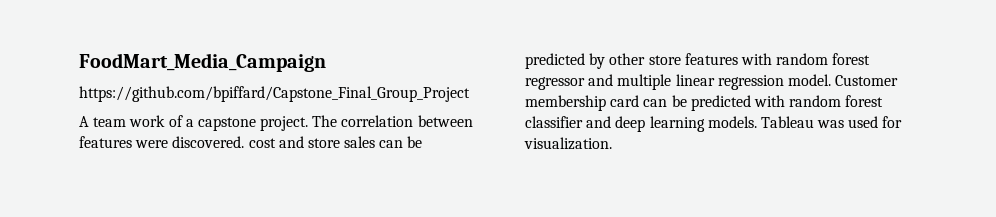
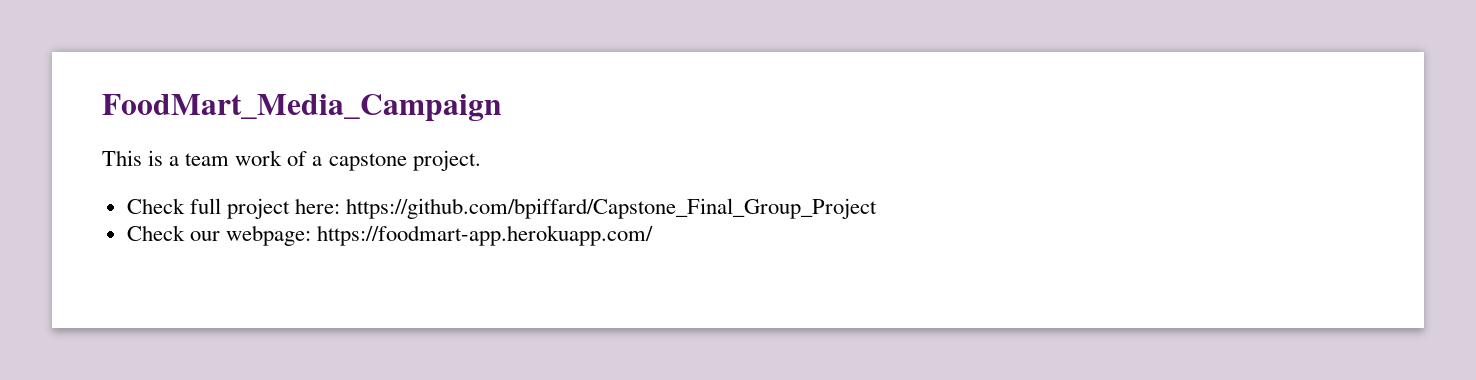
- https://github.com/bpiffard/Capstone_Final_Group_Project
- A team work of a capstone project. The correlation between features were discovered. cost and store sales can be predicted by other store features with random forest regressor and multiple linear regression model. Customer membership card can be predicted with random forest classifier and deep learning models. Tableau was used for visualization.
+ This is a team work of a capstone project.
+ Check full project here: https://github.com/bpiffard/Capstone_Final_Group_Project
+ Check our webpage: https://foodmart-app.herokuapp.com/

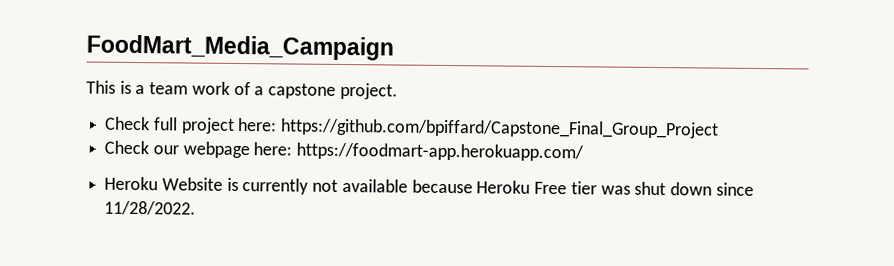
- Check our webpage: https://foodmart-app.herokuapp.com/
+ Check our webpage here: https://foodmart-app.herokuapp.com/
+ Heroku Website is currently not available because Heroku Free tier was shut down since 11/28/2022.

